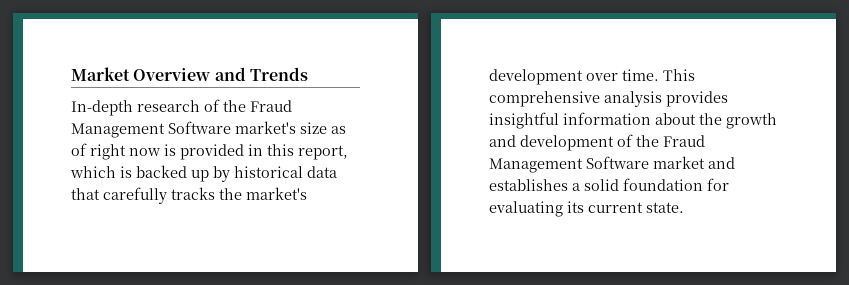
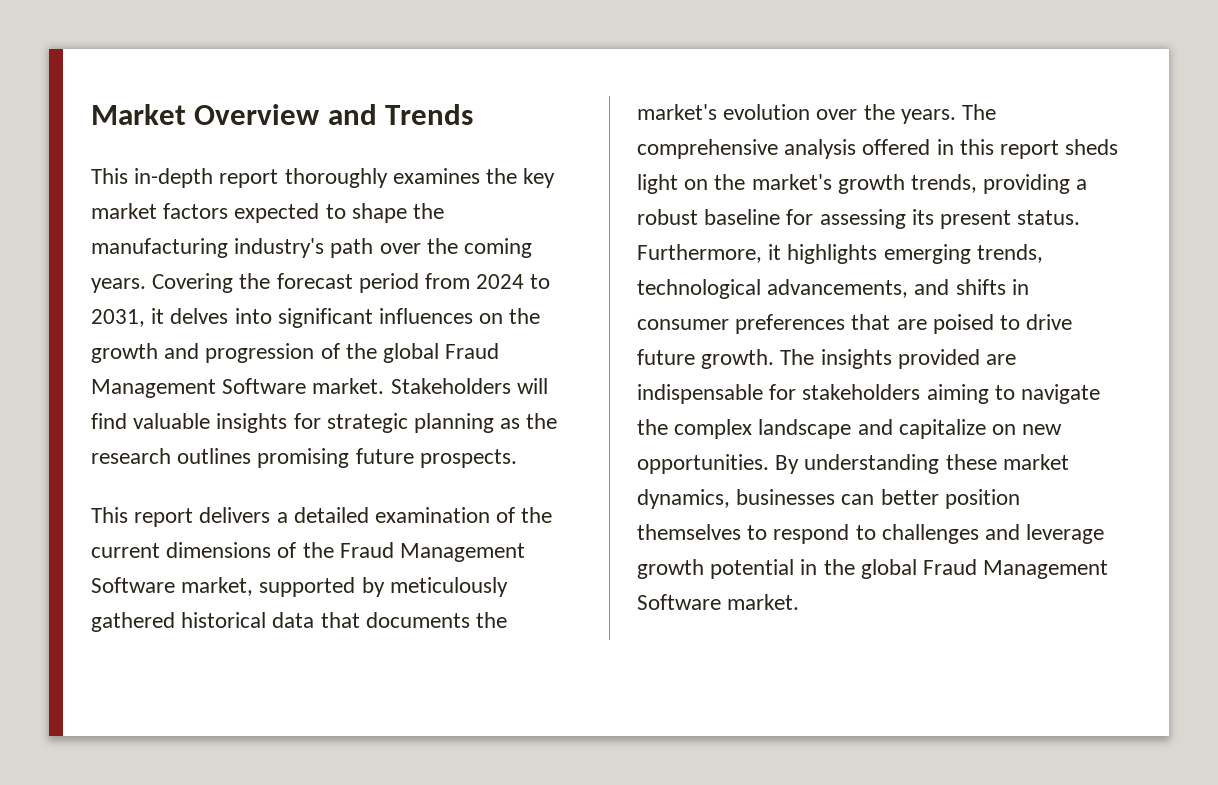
- In-depth research of the Fraud Management Software market's size as of right now is provided in this report, which is backed up by historical data that carefully tracks the market's development over time. This comprehensive analysis provides insightful information about the growth and development of the Fraud Management Software market and establishes a solid foundation for evaluating its current state.
+ This in-depth report thoroughly examines the key market factors expected to shape the manufacturing industry's path over the coming years. Covering the forecast period from 2024 to 2031, it delves into significant influences on the growth and progression of the global Fraud Management Software market. Stakeholders will find valuable insights for strategic planning as the research outlines promising future prospects.
+ This report delivers a detailed examination of the current dimensions of the Fraud Management Software market, supported by meticulously gathered historical data that documents the market's evolution over the years. The comprehensive analysis offered in this report sheds light on the market's growth trends, providing a robust baseline for assessing its present status. Furthermore, it highlights emerging trends, technological advancements, and shifts in consumer preferences that are poised to drive future growth. The insights provided are indispensable for stakeholders aiming to navigate the complex landscape and capitalize on new opportunities. By understanding these market dynamics, businesses can better position themselves to respond to challenges and leverage growth potential in the global Fraud Management Software market.

